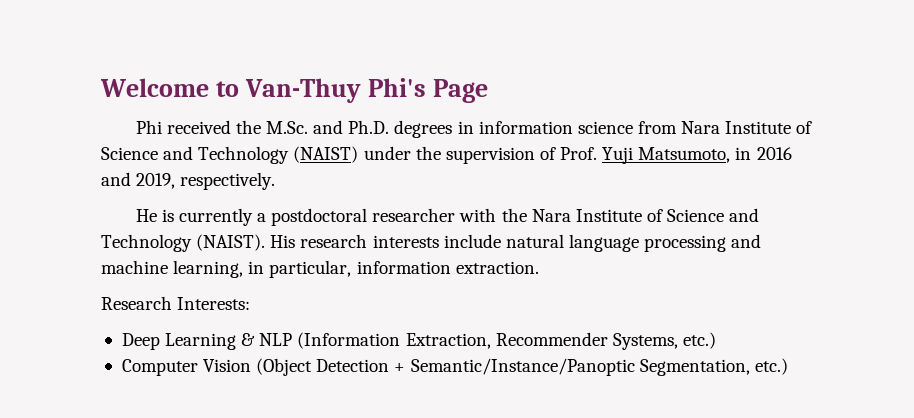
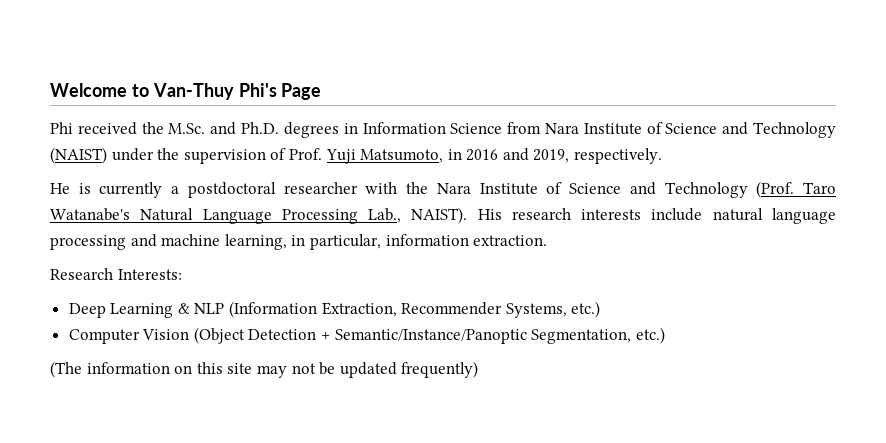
- Phi received the M.Sc. and Ph.D. degrees in information science from Nara Institute of Science and Technology (NAIST) under the supervision of Prof. Yuji Matsumoto, in 2016 and 2019, respectively.
+ Phi received the M.Sc. and Ph.D. degrees in Information Science from Nara Institute of Science and Technology (NAIST) under the supervision of Prof. Yuji Matsumoto, in 2016 and 2019, respectively.
- He is currently a postdoctoral researcher with the Nara Institute of Science and Technology (NAIST).
+ He is currently a postdoctoral researcher with the Nara Institute of Science and Technology (Prof. Taro Watanabe's Natural Language Processing Lab., NAIST).
+ (The information on this site may not be updated frequently)

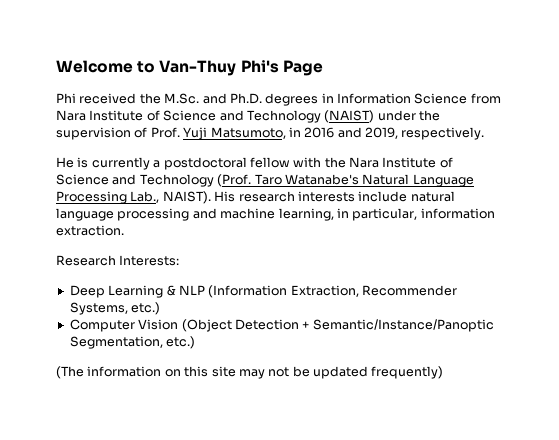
- He is currently a postdoctoral researcher with the Nara Institute of Science and Technology (Prof. Taro Watanabe's Natural Language Processing Lab., NAIST).
+ He is currently a postdoctoral fellow with the Nara Institute of Science and Technology (Prof. Taro Watanabe's Natural Language Processing Lab., NAIST).

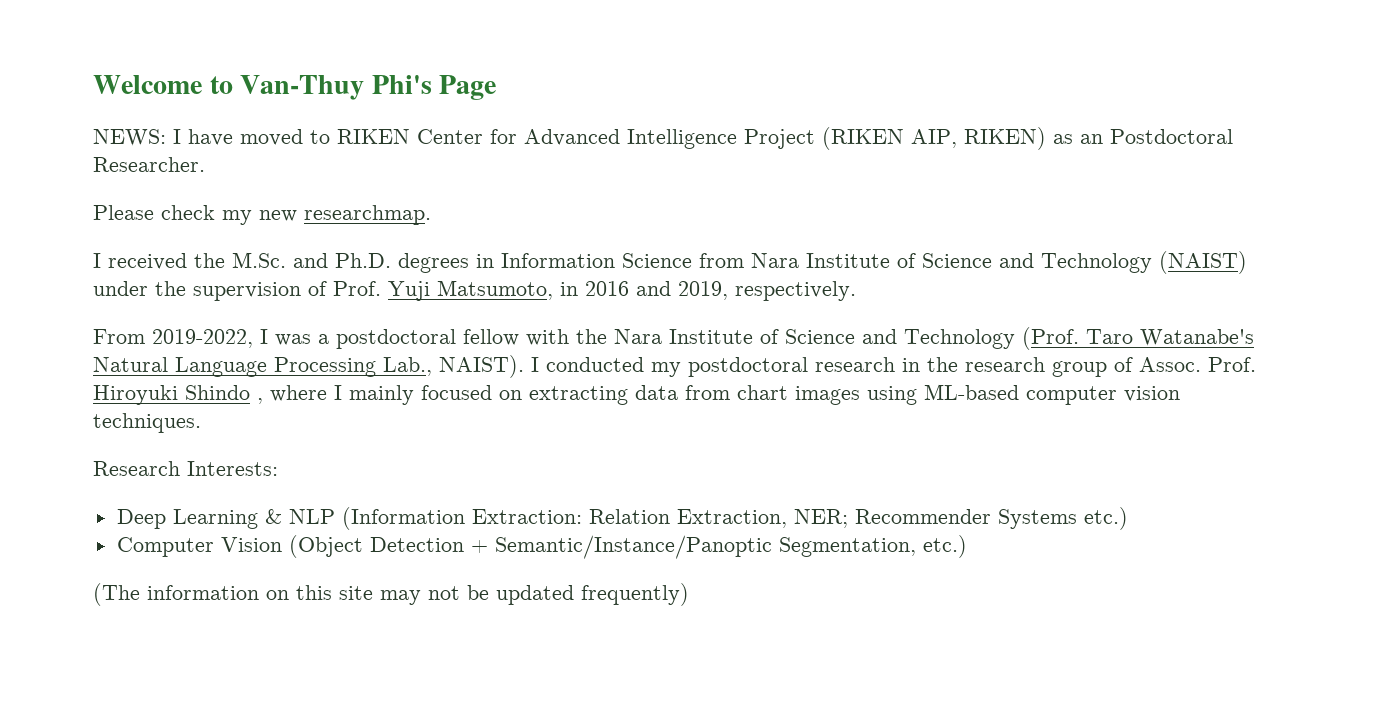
- Phi received the M.Sc. and Ph.D. degrees in Information Science from Nara Institute of Science and Technology (NAIST) under the supervision of Prof. Yuji Matsumoto, in 2016 and 2019, respectively.
+ NEWS: I have moved to RIKEN Center for Advanced Intelligence Project (RIKEN AIP, RIKEN) as an Postdoctoral Researcher.
+ Please check my new researchmap.
+ I received the M.Sc. and Ph.D. degrees in Information Science from Nara Institute of Science and Technology (NAIST) under the supervision of Prof. Yuji Matsumoto, in 2016 and 2019, respectively.
- He is currently a postdoctoral fellow with the Nara Institute of Science and Technology (Prof. Taro Watanabe's Natural Language Processing Lab., NAIST).
+ From 2019-2022, I was a postdoctoral fellow with the Nara Institute of Science and Technology (Prof. Taro Watanabe's Natural Language Processing Lab., NAIST).
- His research interests include natural language processing and machine learning, in particular, information extraction.
+ I conducted my postdoctoral research in the research group of Assoc. Prof. Hiroyuki Shindo , where I mainly focused on extracting data from chart images using ML-based computer vision techniques.
- Deep Learning & NLP (Information Extraction, Recommender Systems, etc.)
+ Deep Learning & NLP (Information Extraction: Relation Extraction, NER; Recommender Systems etc.)

